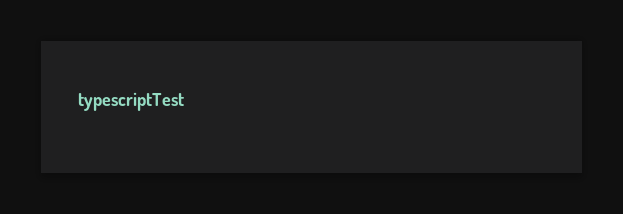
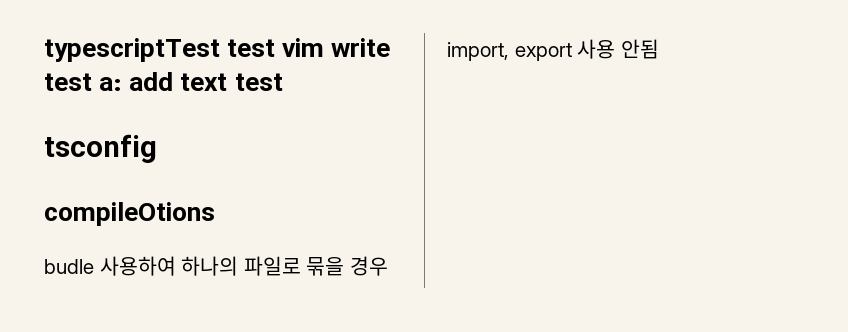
- typescriptTest
+ typescriptTest test vim write test a: add text test
+ tsconfig
+ compileOtions
+ budle 사용하여 하나의 파일로 묶을 경우 import, export 사용 안됨

